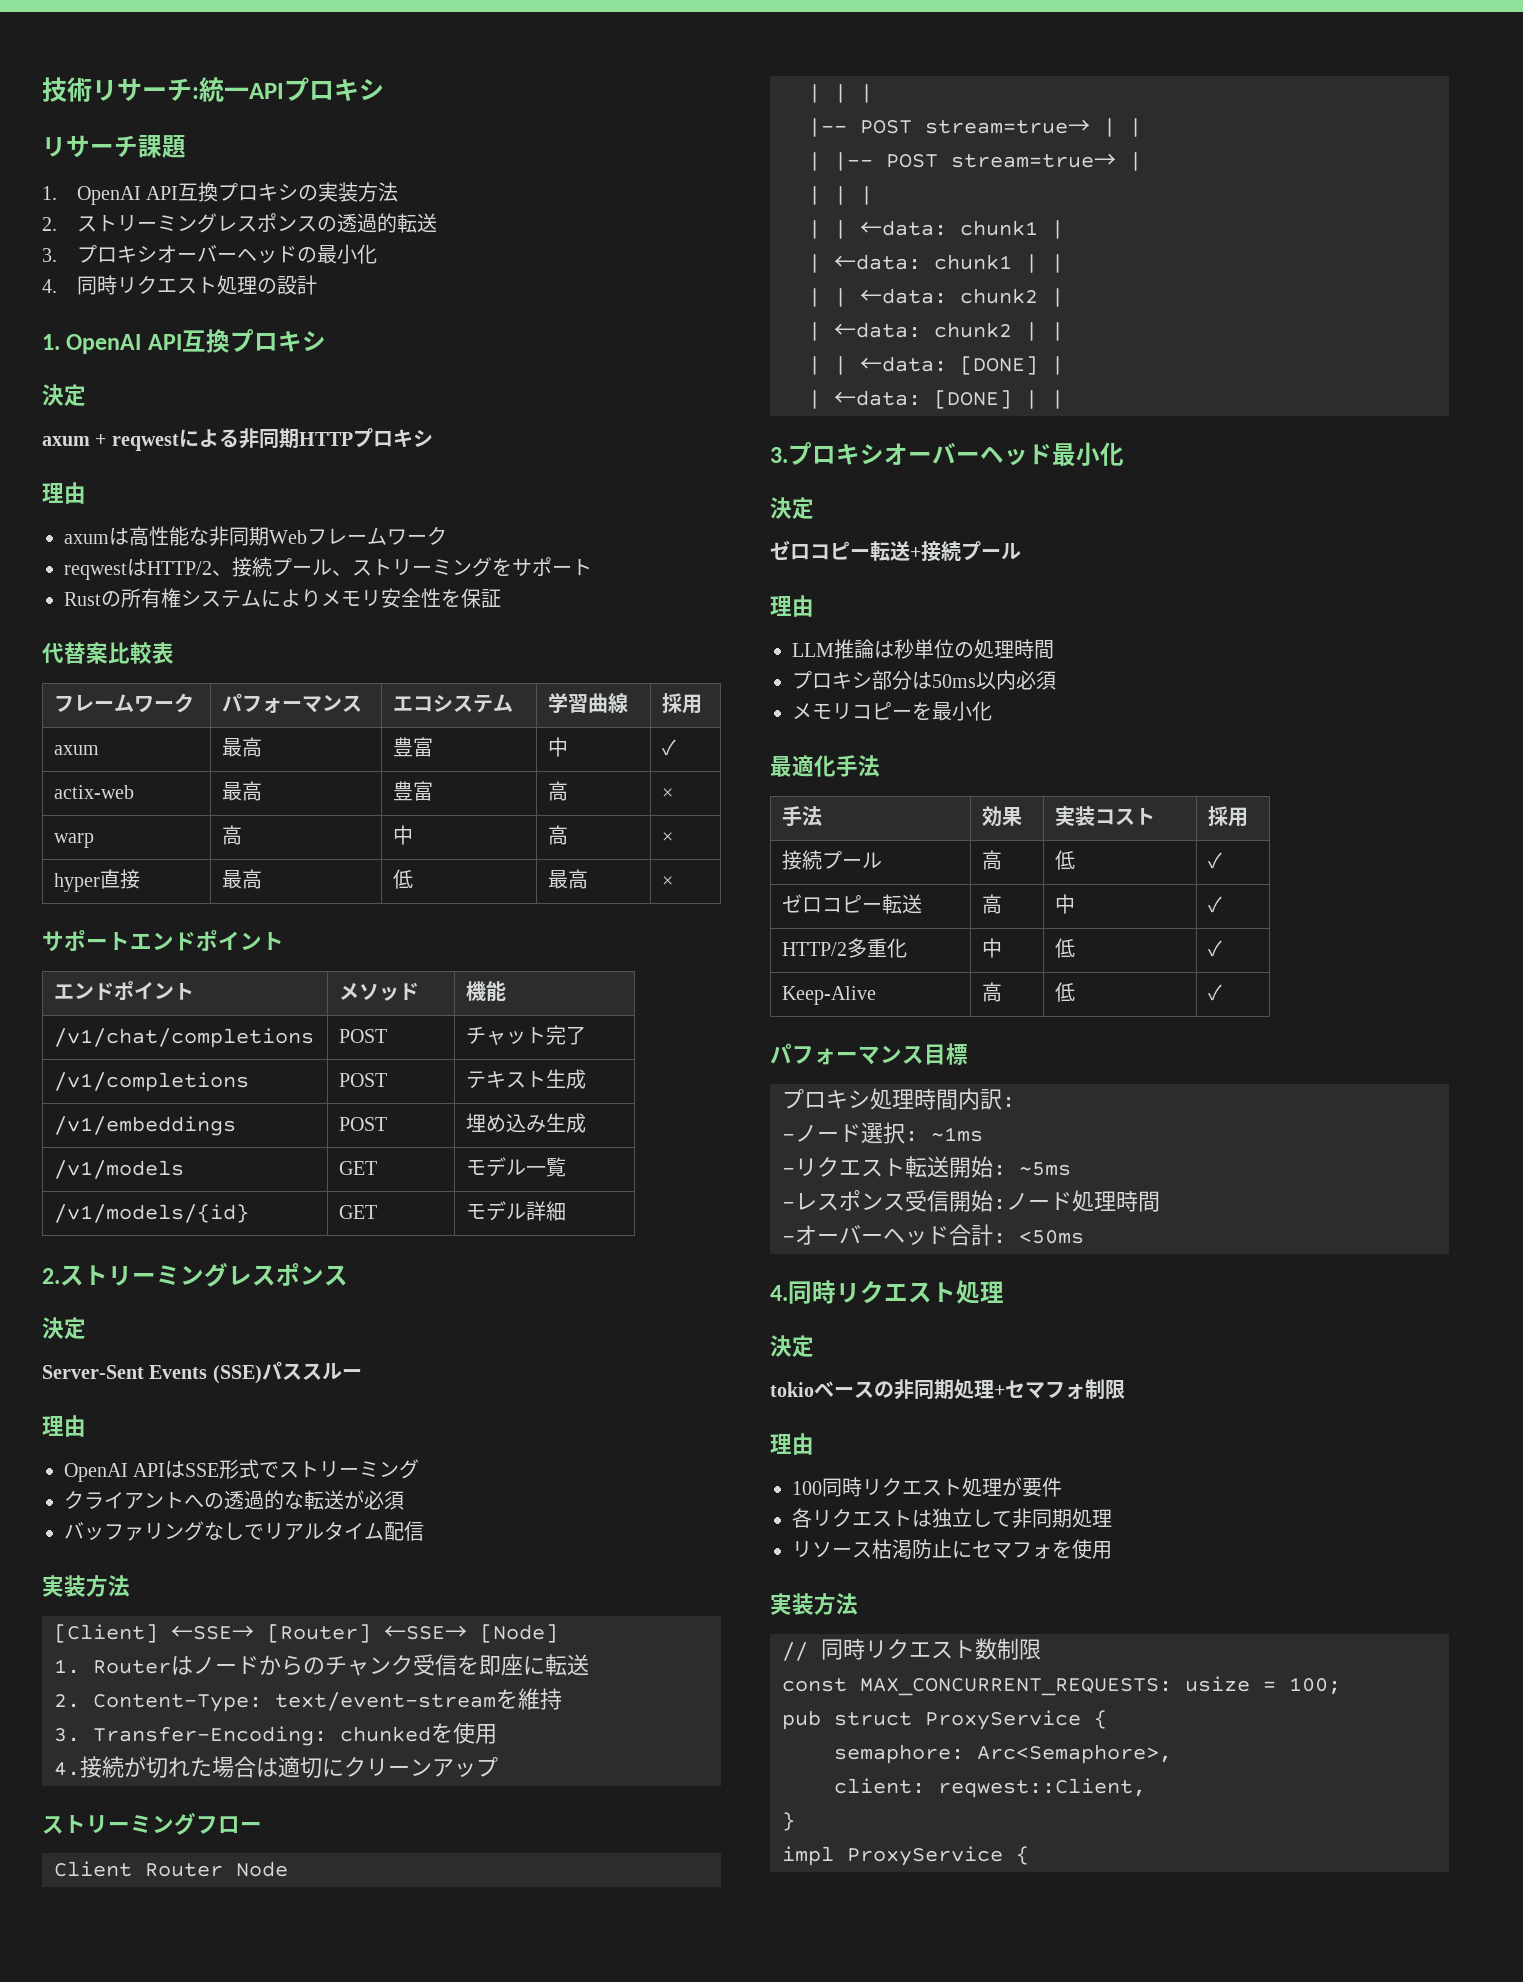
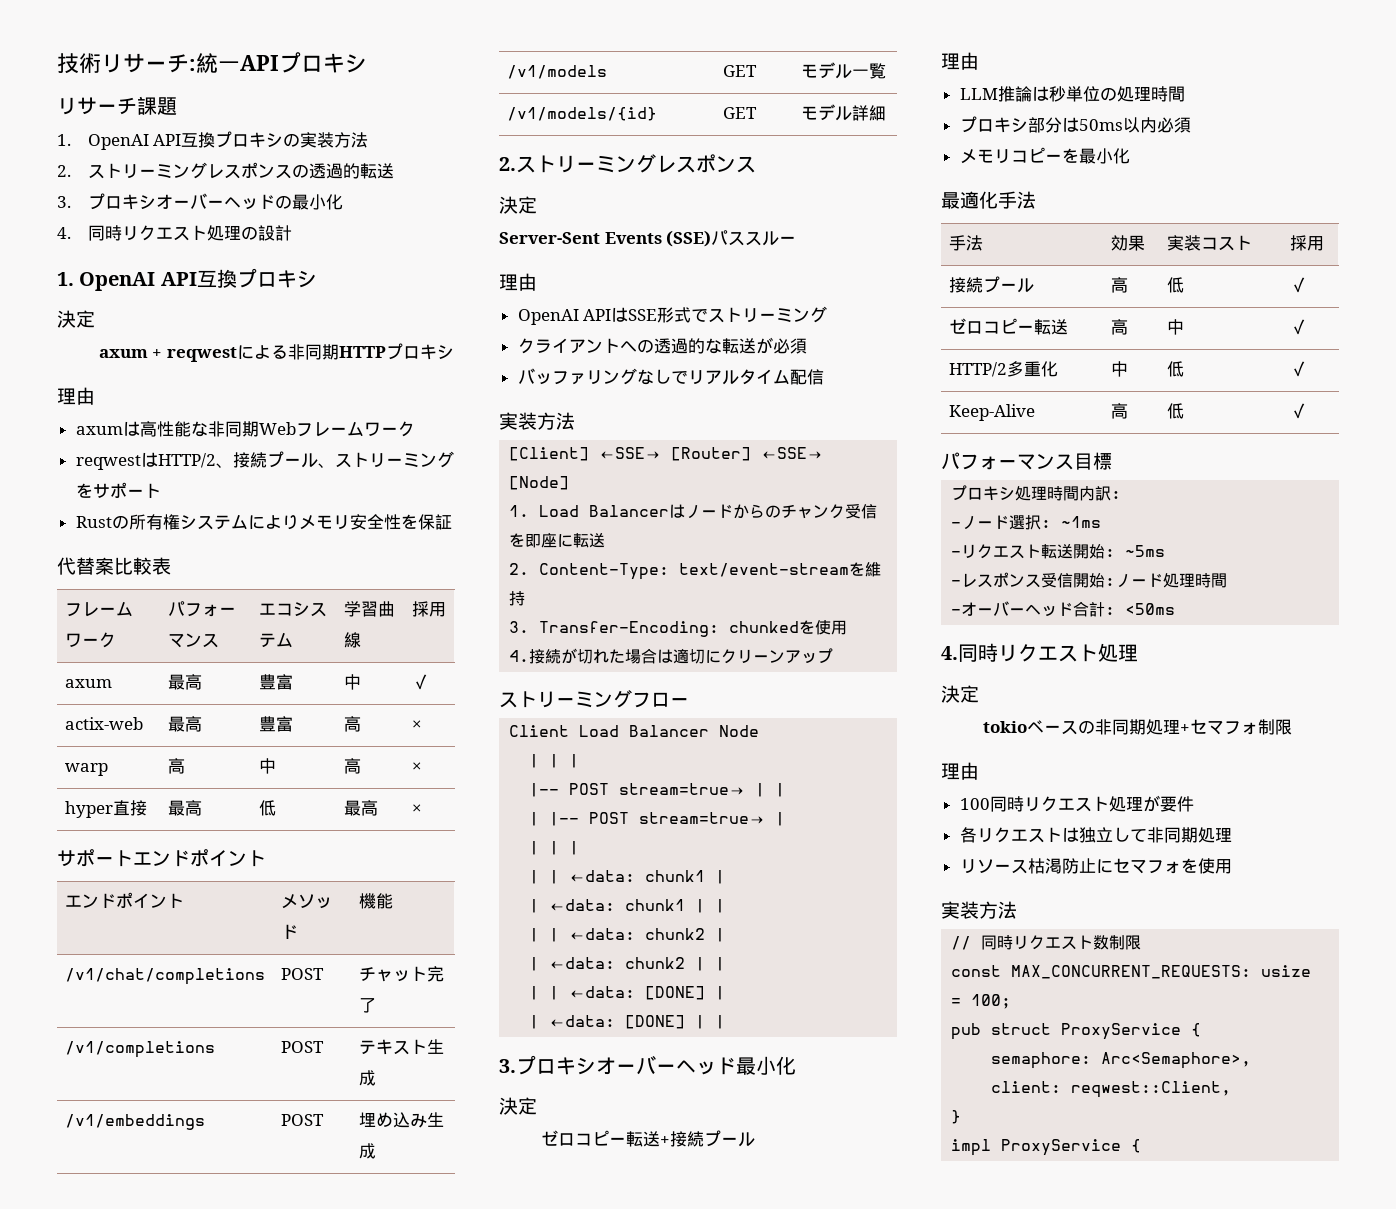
- 1. Routerはノードからのチャンク受信を即座に転送
+ 1. Load Balancerはノードからのチャンク受信を即座に転送
- Client Router Node
+ Client Load Balancer Node

